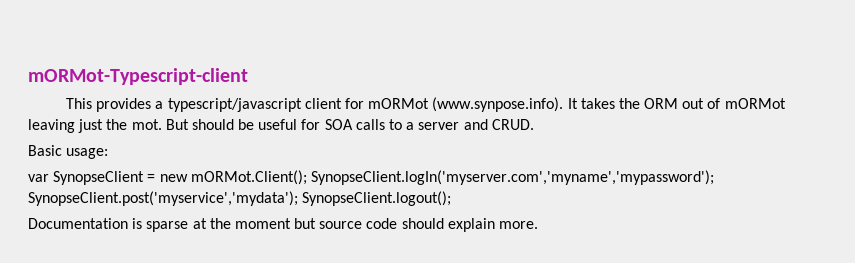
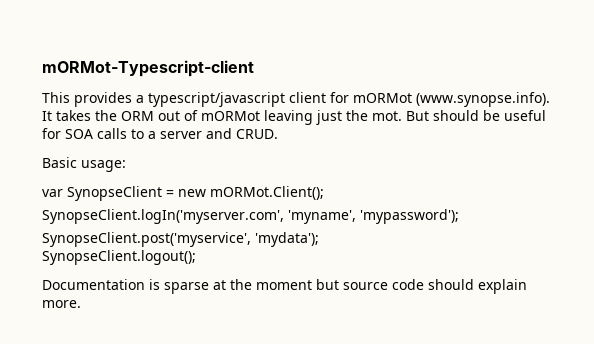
- This provides a typescript/javascript client for mORMot (www.synpose.info). It takes the ORM out of mORMot leaving just the mot.
+ This provides a typescript/javascript client for mORMot (www.synopse.info). It takes the ORM out of mORMot leaving just the mot.
- var SynopseClient = new mORMot.Client(); SynopseClient.logIn('myserver.com','myname','mypassword'); SynopseClient.post('myservice','mydata'); SynopseClient.logout();
+ var SynopseClient = new mORMot.Client();
+ SynopseClient.logIn('myserver.com', 'myname', 'mypassword');
+ SynopseClient.post('myservice', 'mydata');
+ SynopseClient.logout();

